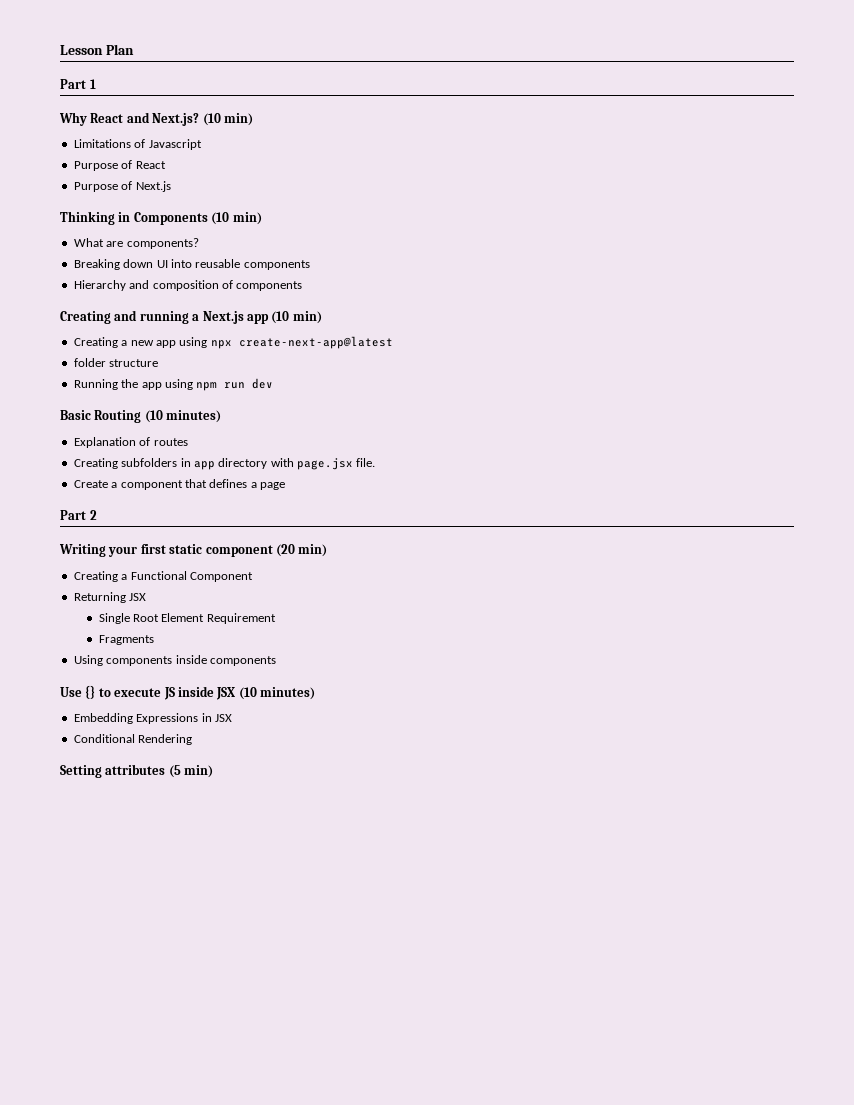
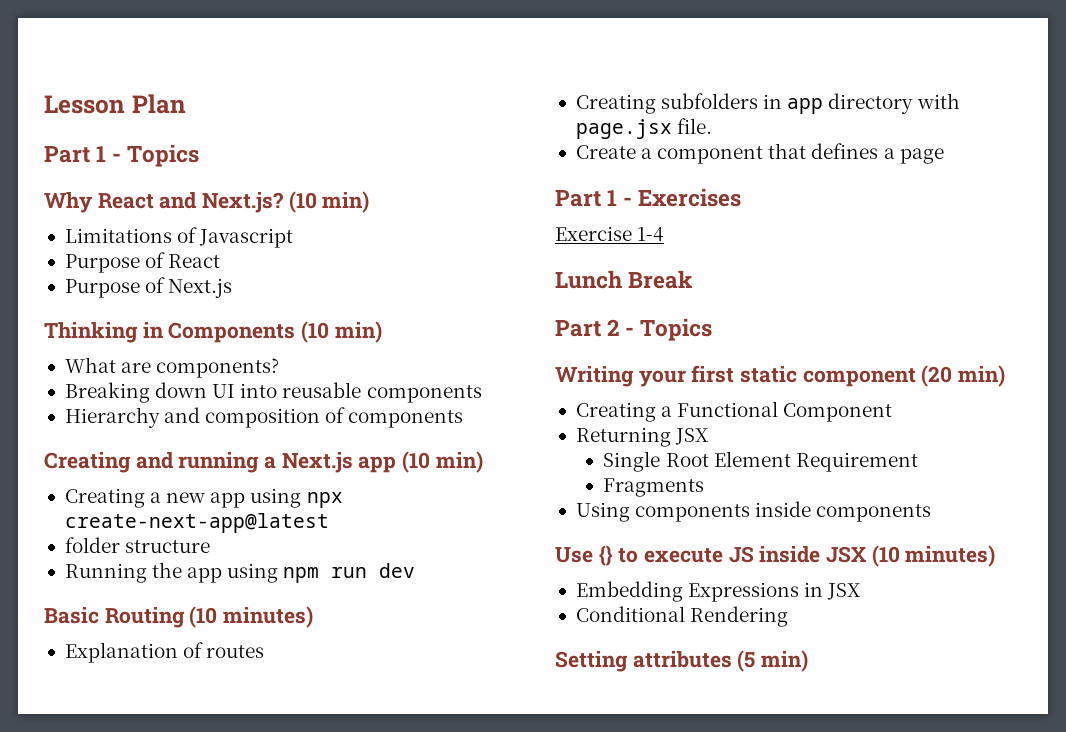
- Part 1
+ Part 1 - Topics
+ Part 1 - Exercises
+ Exercise 1-4
+ Lunch Break
- Part 2
+ Part 2 - Topics

